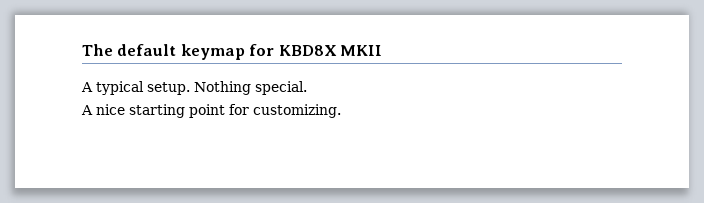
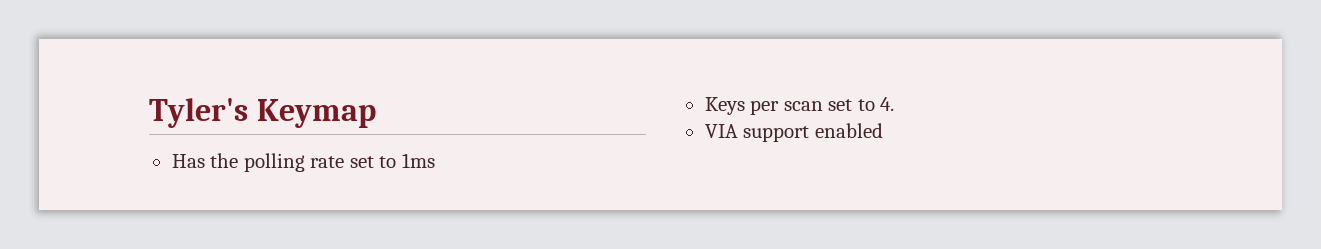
- The default keymap for KBD8X MKII
- A typical setup. Nothing special.
- A nice starting point for customizing.
+ Tyler's Keymap
+ Has the polling rate set to 1ms
+ Keys per scan set to 4.
+ VIA support enabled

